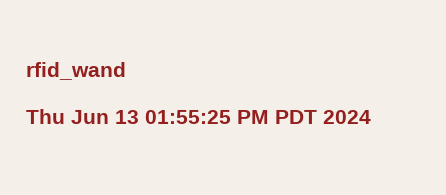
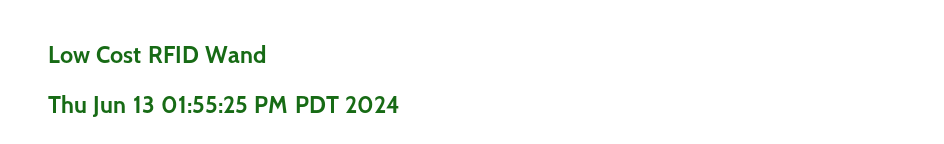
- rfid_wand
+ Low Cost RFID Wand

